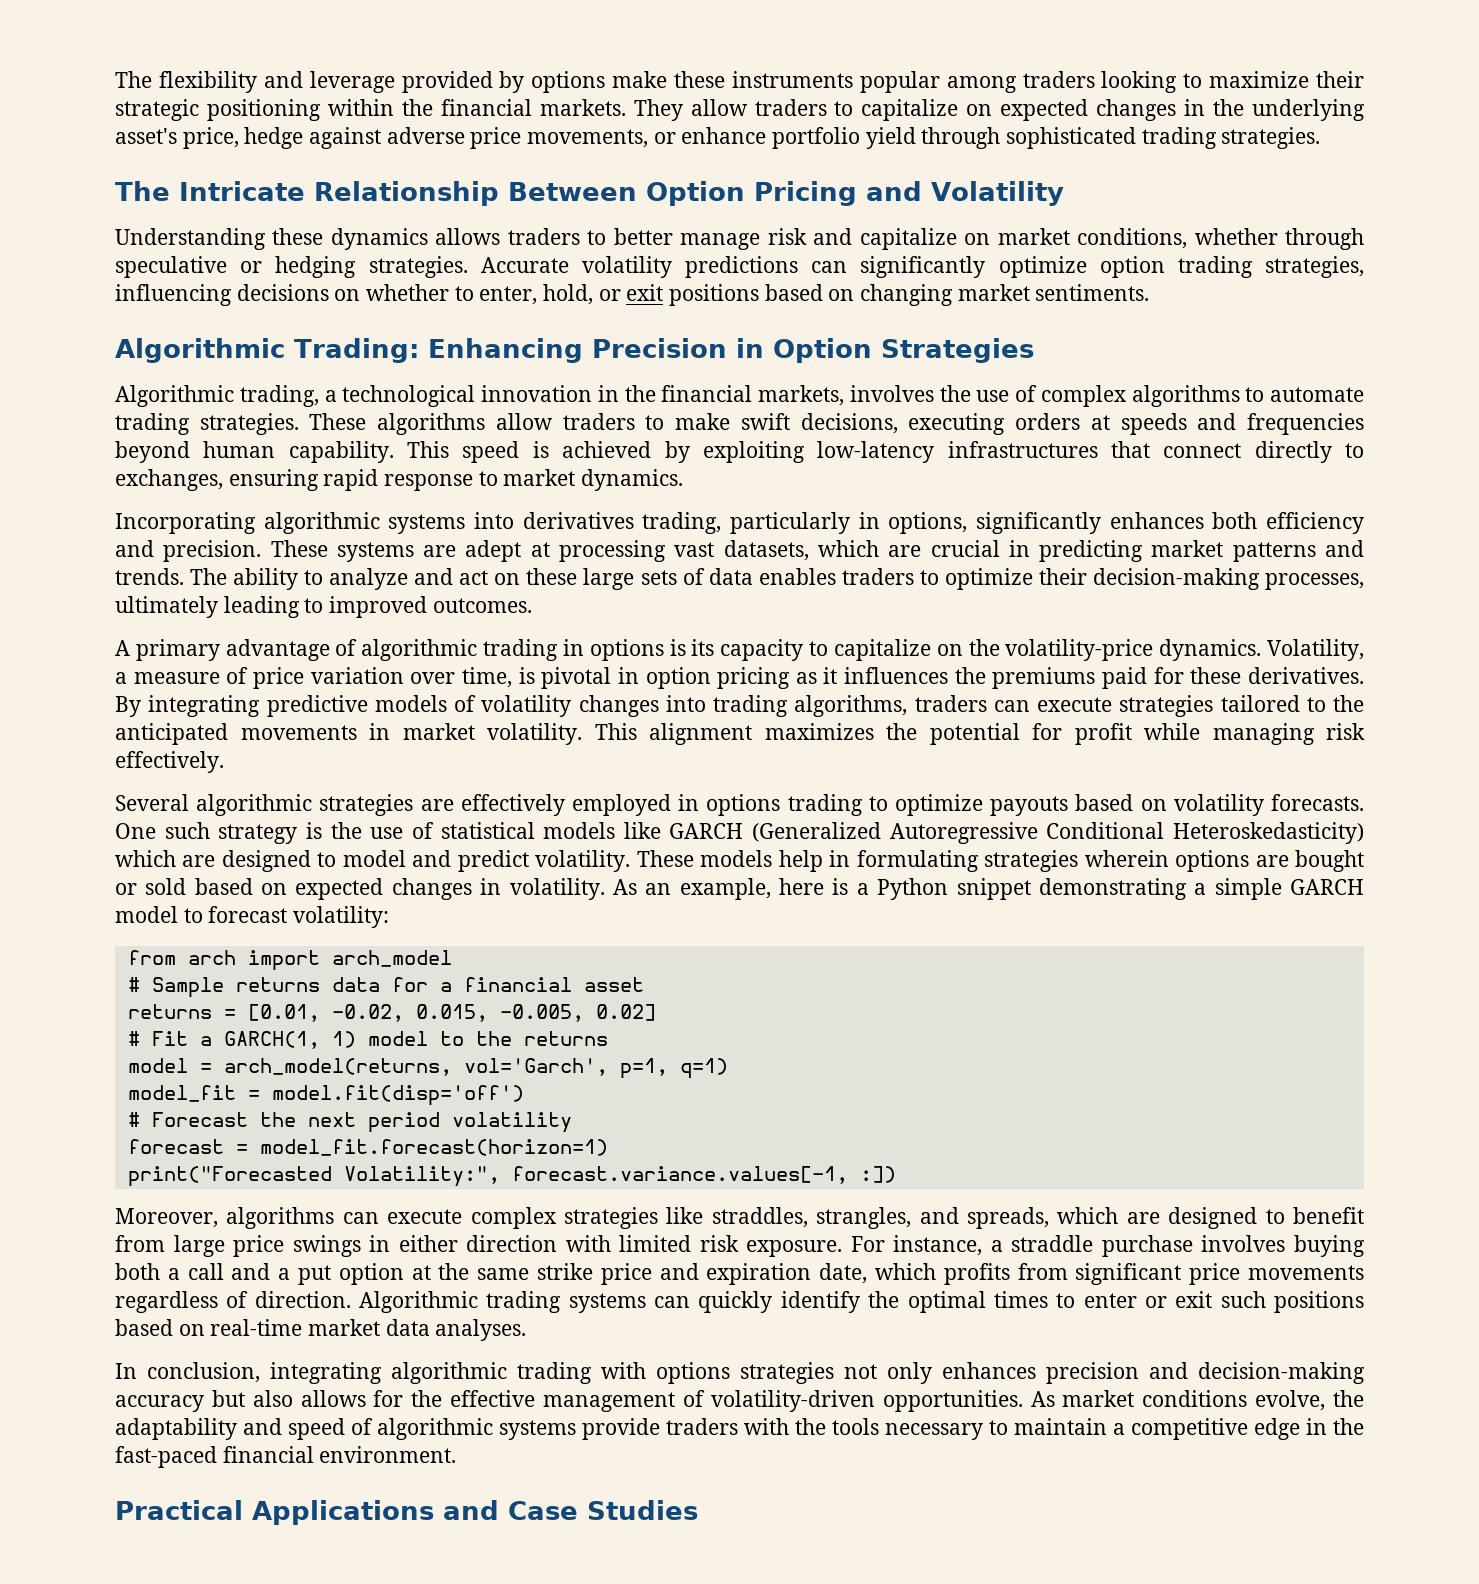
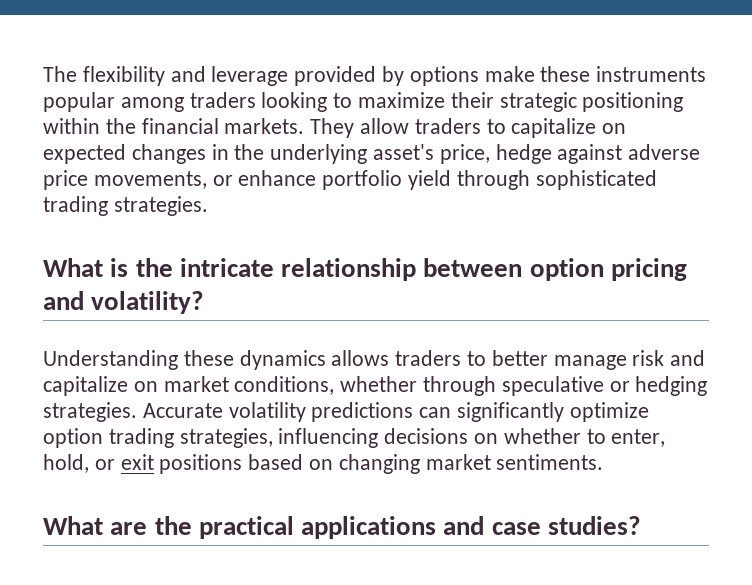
- The Intricate Relationship Between Option Pricing and Volatility
+ What is the intricate relationship between option pricing and volatility?
- Algorithmic Trading: Enhancing Precision in Option Strategies
- Algorithmic trading, a technological innovation in the financial markets, involves the use of complex algorithms to automate trading strategies. These algorithms allow traders to make swift decisions, executing orders at speeds and frequencies beyond human capability. This speed is achieved by exploiting low-latency infrastructures that connect directly to exchanges, ensuring rapid response to market dynamics.
- Incorporating algorithmic systems into derivatives trading, particularly in options, significantly enhances both efficiency and precision. These systems are adept at processing vast datasets, which are crucial in predicting market patterns and trends. The ability to analyze and act on these large sets of data enables traders to optimize their decision-making processes, ultimately leading to improved outcomes.
- A primary advantage of algorithmic trading in options is its capacity to capitalize on the volatility-price dynamics. Volatility, a measure of price variation over time, is pivotal in option pricing as it influences the premiums paid for these derivatives. By integrating predictive models of volatility changes into trading algorithms, traders can execute strategies tailored to the anticipated movements in market volatility. This alignment maximizes the potential for profit while managing risk effectively.
- Several algorithmic strategies are effectively employed in options trading to optimize payouts based on volatility forecasts. One such strategy is the use of statistical models like GARCH (Generalized Autoregressive Conditional Heteroskedasticity) which are designed to model and predict volatility. These models help in formulating strategies wherein options are bought or sold based on expected changes in volatility. As an example, here is a Python snippet demonstrating a simple GARCH model to forecast volatility:
- from arch import arch_model
- # Sample returns data for a financial asset
- returns = [0.01, -0.02, 0.015, -0.005, 0.02]
- # Fit a GARCH(1, 1) model to the returns
- model = arch_model(returns, vol='Garch', p=1, q=1)
- model_fit = model.fit(disp='off')
- # Forecast the next period volatility
- forecast = model_fit.forecast(horizon=1)
- print("Forecasted Volatility:", forecast.variance.values[-1, :])
- Moreover, algorithms can execute complex strategies like straddles, strangles, and spreads, which are designed to benefit from large price swings in either direction with limited risk exposure. For instance, a straddle purchase involves buying both a call and a put option at the same strike price and expiration date, which profits from significant price movements regardless of direction. Algorithmic trading systems can quickly identify the optimal times to enter or exit such positions based on real-time market data analyses.
- In conclusion, integrating algorithmic trading with options strategies not only enhances precision and decision-making accuracy but also allows for the effective management of volatility-driven opportunities. As market conditions evolve, the adaptability and speed of algorithmic systems provide traders with the tools necessary to maintain a competitive edge in the fast-paced financial environment.
- Practical Applications and Case Studies
+ What are the practical applications and case studies?

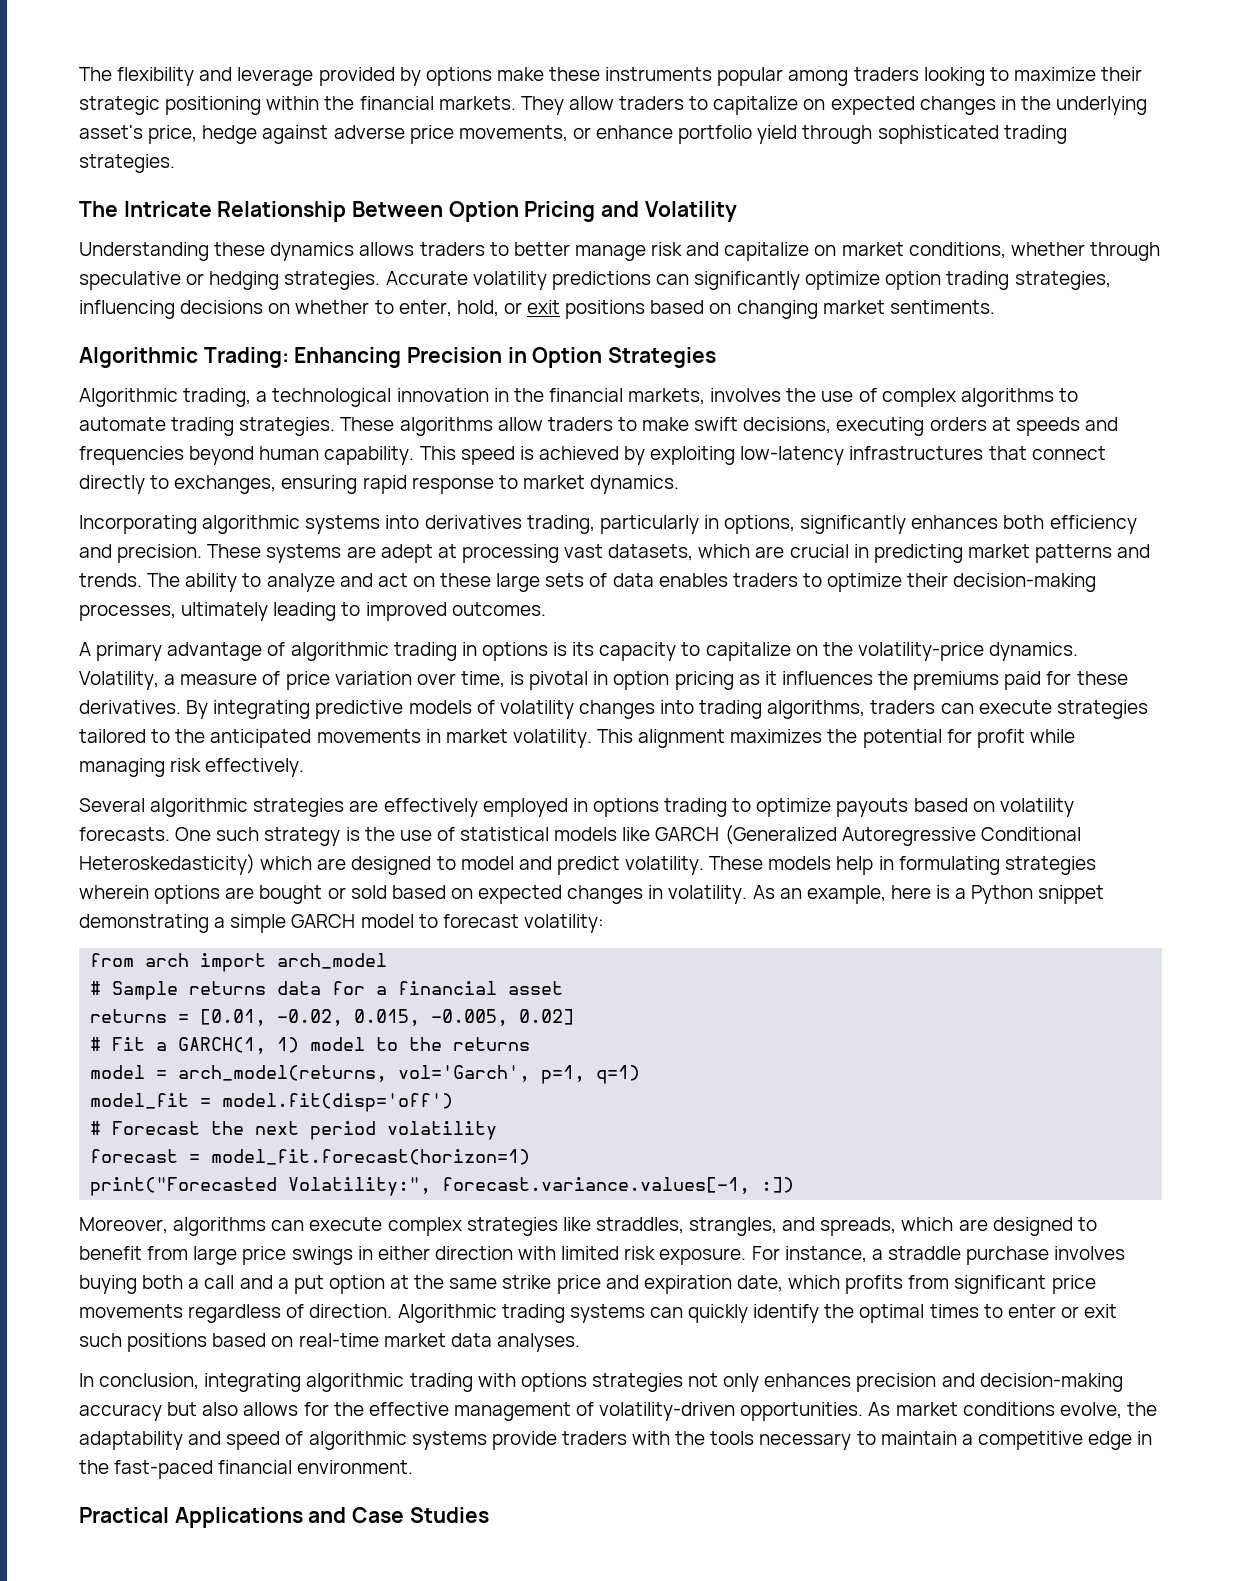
- What is the intricate relationship between option pricing and volatility?
+ The Intricate Relationship Between Option Pricing and Volatility
- What are the practical applications and case studies?
+ Algorithmic Trading: Enhancing Precision in Option Strategies
+ Algorithmic trading, a technological innovation in the financial markets, involves the use of complex algorithms to automate trading strategies. These algorithms allow traders to make swift decisions, executing orders at speeds and frequencies beyond human capability. This speed is achieved by exploiting low-latency infrastructures that connect directly to exchanges, ensuring rapid response to market dynamics.
+ Incorporating algorithmic systems into derivatives trading, particularly in options, significantly enhances both efficiency and precision. These systems are adept at processing vast datasets, which are crucial in predicting market patterns and trends. The ability to analyze and act on these large sets of data enables traders to optimize their decision-making processes, ultimately leading to improved outcomes.
+ A primary advantage of algorithmic trading in options is its capacity to capitalize on the volatility-price dynamics. Volatility, a measure of price variation over time, is pivotal in option pricing as it influences the premiums paid for these derivatives. By integrating predictive models of volatility changes into trading algorithms, traders can execute strategies tailored to the anticipated movements in market volatility. This alignment maximizes the potential for profit while managing risk effectively.
+ Several algorithmic strategies are effectively employed in options trading to optimize payouts based on volatility forecasts. One such strategy is the use of statistical models like GARCH (Generalized Autoregressive Conditional Heteroskedasticity) which are designed to model and predict volatility. These models help in formulating strategies wherein options are bought or sold based on expected changes in volatility. As an example, here is a Python snippet demonstrating a simple GARCH model to forecast volatility:
+ from arch import arch_model
+ # Sample returns data for a financial asset
+ returns = [0.01, -0.02, 0.015, -0.005, 0.02]
+ # Fit a GARCH(1, 1) model to the returns
+ model = arch_model(returns, vol='Garch', p=1, q=1)
+ model_fit = model.fit(disp='off')
+ # Forecast the next period volatility
+ forecast = model_fit.forecast(horizon=1)
+ print("Forecasted Volatility:", forecast.variance.values[-1, :])
+ Moreover, algorithms can execute complex strategies like straddles, strangles, and spreads, which are designed to benefit from large price swings in either direction with limited risk exposure. For instance, a straddle purchase involves buying both a call and a put option at the same strike price and expiration date, which profits from significant price movements regardless of direction. Algorithmic trading systems can quickly identify the optimal times to enter or exit such positions based on real-time market data analyses.
+ In conclusion, integrating algorithmic trading with options strategies not only enhances precision and decision-making accuracy but also allows for the effective management of volatility-driven opportunities. As market conditions evolve, the adaptability and speed of algorithmic systems provide traders with the tools necessary to maintain a competitive edge in the fast-paced financial environment.
+ Practical Applications and Case Studies

